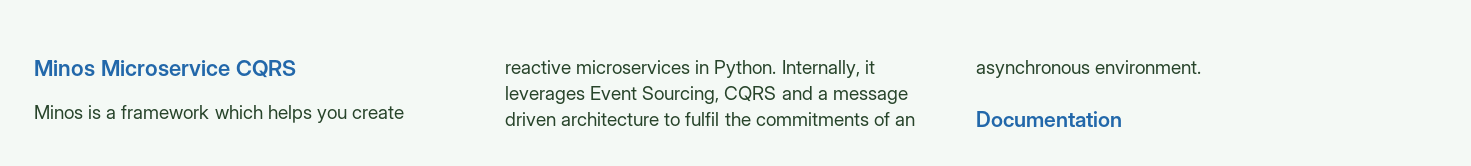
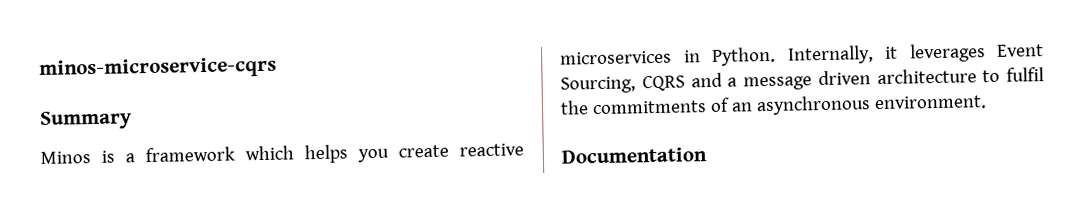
- Minos Microservice CQRS
+ minos-microservice-cqrs
+ Summary

